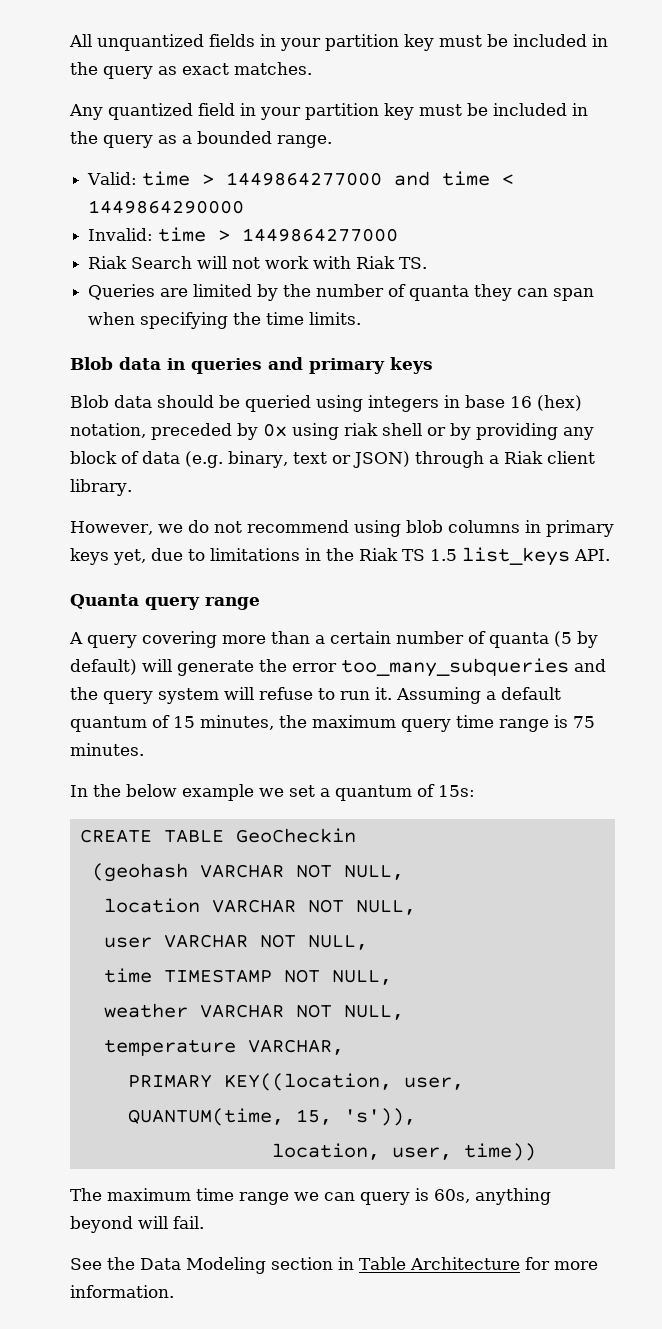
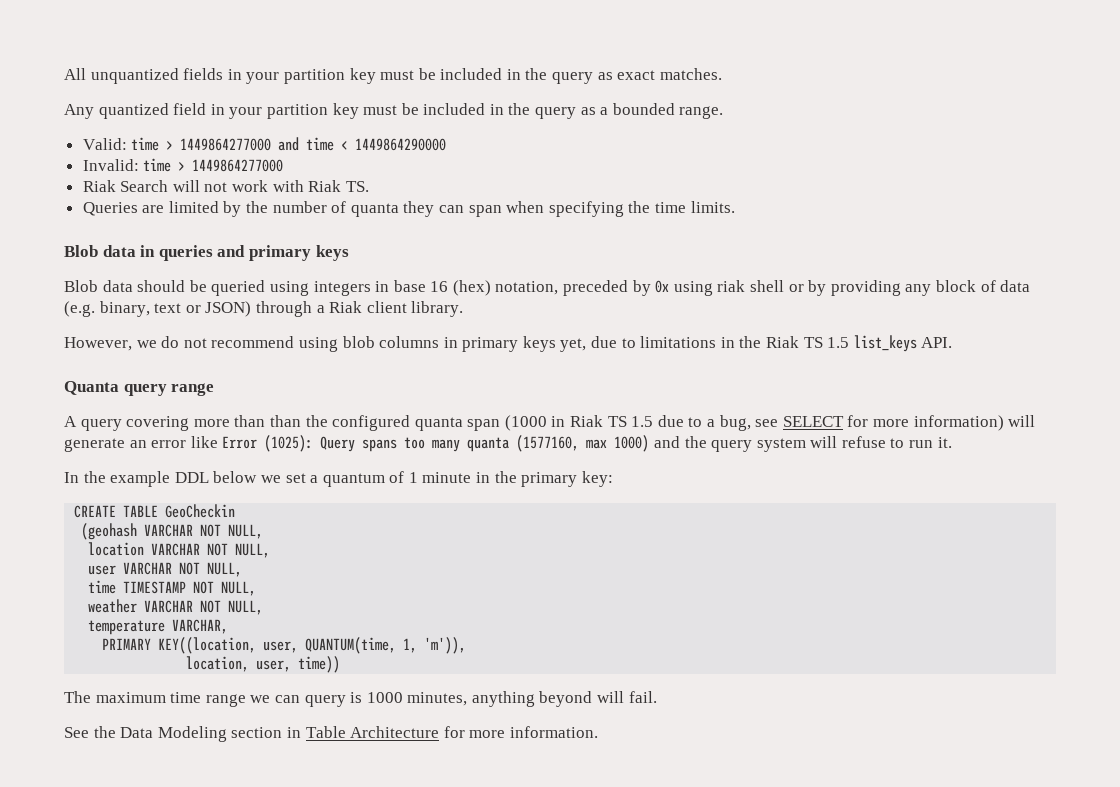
- A query covering more than a certain number of quanta (5 by default) will generate the error too_many_subqueries and the query system will refuse to run it. Assuming a default quantum of 15 minutes, the maximum query time range is 75 minutes.
+ A query covering more than than the configured quanta span (1000 in Riak TS 1.5 due to a bug, see SELECT for more information) will generate an error like Error (1025): Query spans too many quanta (1577160, max 1000) and the query system will refuse to run it.
- In the below example we set a quantum of 15s:
+ In the example DDL below we set a quantum of 1 minute in the primary key:
- PRIMARY KEY((location, user, QUANTUM(time, 15, 's')),
+ PRIMARY KEY((location, user, QUANTUM(time, 1, 'm')),
- The maximum time range we can query is 60s, anything beyond will fail.
+ The maximum time range we can query is 1000 minutes, anything beyond will fail.

